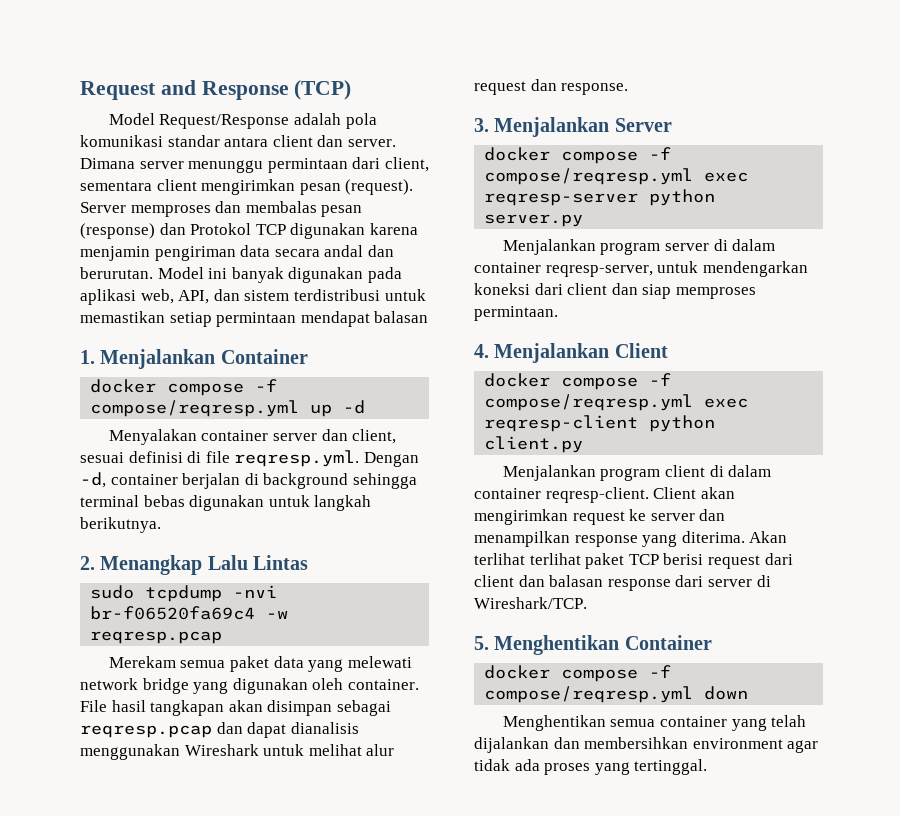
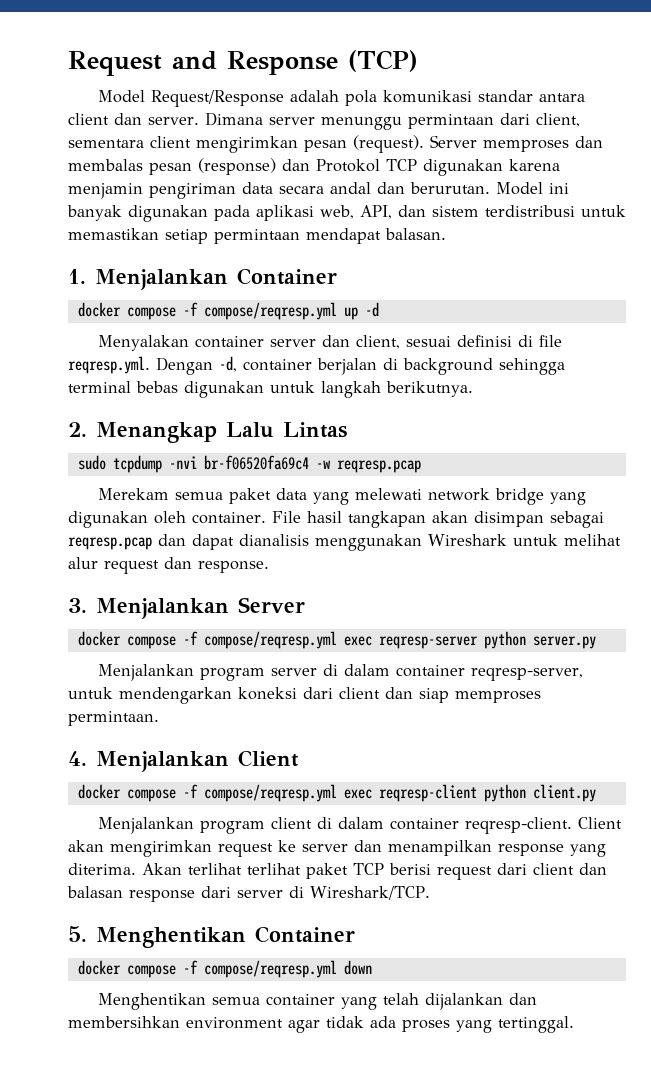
- Model ini banyak digunakan pada aplikasi web, API, dan sistem terdistribusi untuk memastikan setiap permintaan mendapat balasan
+ Model ini banyak digunakan pada aplikasi web, API, dan sistem terdistribusi untuk memastikan setiap permintaan mendapat balasan.

